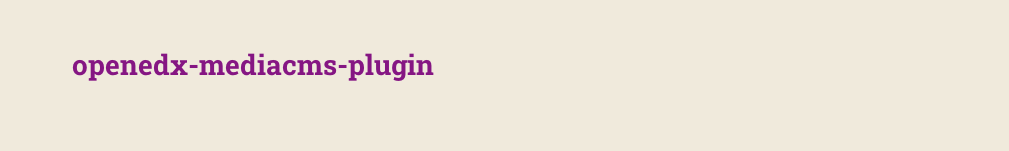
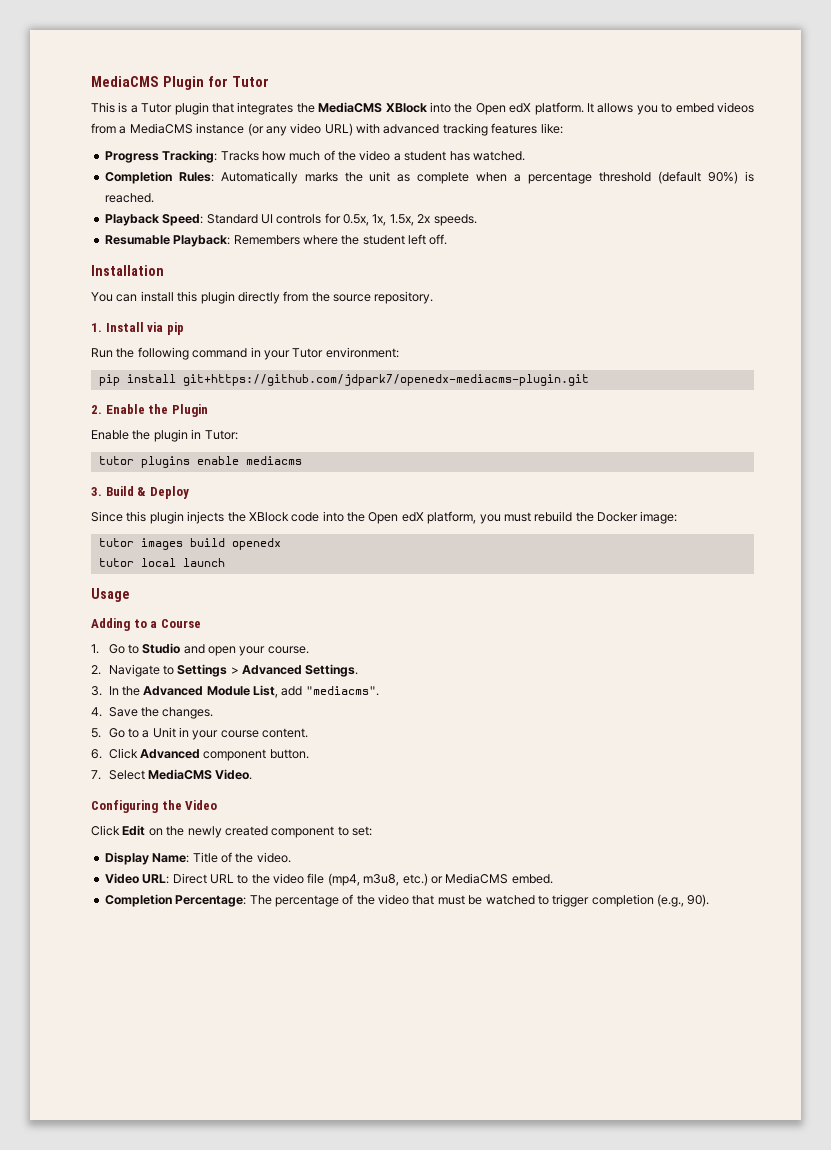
- openedx-mediacms-plugin
+ MediaCMS Plugin for Tutor
+ This is a Tutor plugin that integrates the MediaCMS XBlock into the Open edX platform. It allows you to embed videos from a MediaCMS instance (or any video URL) with advanced tracking features like:
+ Progress Tracking: Tracks how much of the video a student has watched.
+ Completion Rules: Automatically marks the unit as complete when a percentage threshold (default 90%) is reached.
+ Playback Speed: Standard UI controls for 0.5x, 1x, 1.5x, 2x speeds.
+ Resumable Playback: Remembers where the student left off.
+ Installation
+ You can install this plugin directly from the source repository.
+ 1. Install via pip
+ Run the following command in your Tutor environment:
+ pip install git+https://github.com/jdpark7/openedx-mediacms-plugin.git
+ 2. Enable the Plugin
+ Enable the plugin in Tutor:
+ tutor plugins enable mediacms
+ 3. Build & Deploy
+ Since this plugin injects the XBlock code into the Open edX platform, you must rebuild the Docker image:
+ tutor images build openedx
+ tutor local launch
+ Usage
+ Adding to a Course
+ 1. Go to Studio and open your course.
+ 2. Navigate to Settings > Advanced Settings.
+ 3. In the Advanced Module List, add "mediacms".
+ 4. Save the changes.
+ 5. Go to a Unit in your course content.
+ 6. Click Advanced component button.
+ 7. Select MediaCMS Video.
+ Configuring the Video
+ Click Edit on the newly created component to set:
+ Display Name: Title of the video.
+ Video URL: Direct URL to the video file (mp4, m3u8, etc.) or MediaCMS embed.
+ Completion Percentage: The percentage of the video that must be watched to trigger completion (e.g., 90).

